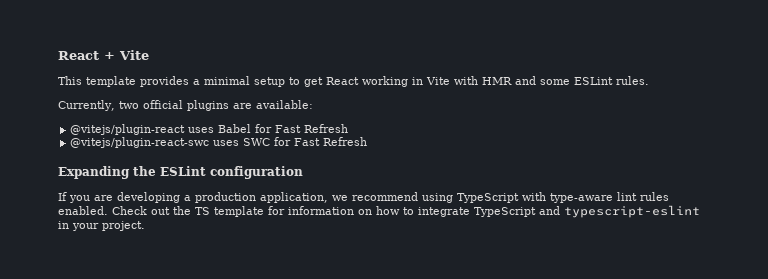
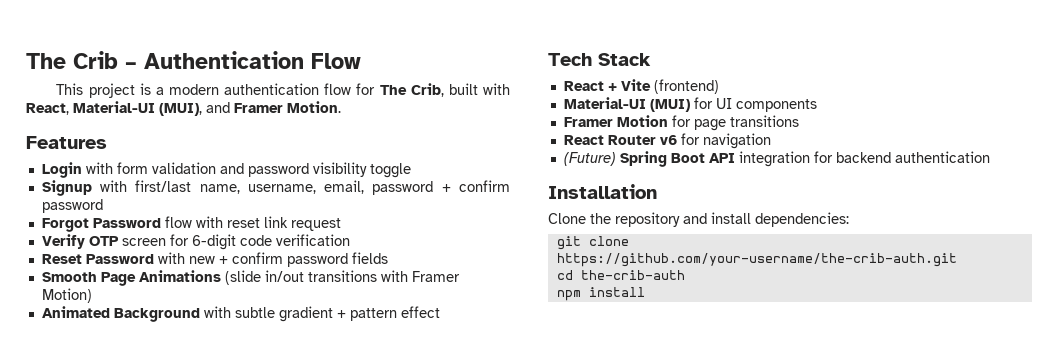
- React + Vite
- This template provides a minimal setup to get React working in Vite with HMR and some ESLint rules.
- Currently, two official plugins are available:
- @vitejs/plugin-react uses Babel for Fast Refresh
- @vitejs/plugin-react-swc uses SWC for Fast Refresh
- Expanding the ESLint configuration
- If you are developing a production application, we recommend using TypeScript with type-aware lint rules enabled. Check out the TS template for information on how to integrate TypeScript and typescript-eslint in your project.
+ The Crib – Authentication Flow
+ This project is a modern authentication flow for The Crib, built with React, Material-UI (MUI), and Framer Motion.
+ Features
+ Login with form validation and password visibility toggle
+ Signup with first/last name, username, email, password + confirm password
+ Forgot Password flow with reset link request
+ Verify OTP screen for 6-digit code verification
+ Reset Password with new + confirm password fields
+ Smooth Page Animations (slide in/out transitions with Framer Motion)
+ Animated Background with subtle gradient + pattern effect
+ Tech Stack
+ React + Vite (frontend)
+ Material-UI (MUI) for UI components
+ Framer Motion for page transitions
+ React Router v6 for navigation
+ (Future) Spring Boot API integration for backend authentication
+ Installation
+ Clone the repository and install dependencies:
+ git clone https://github.com/your-username/the-crib-auth.git
+ cd the-crib-auth
+ npm install

